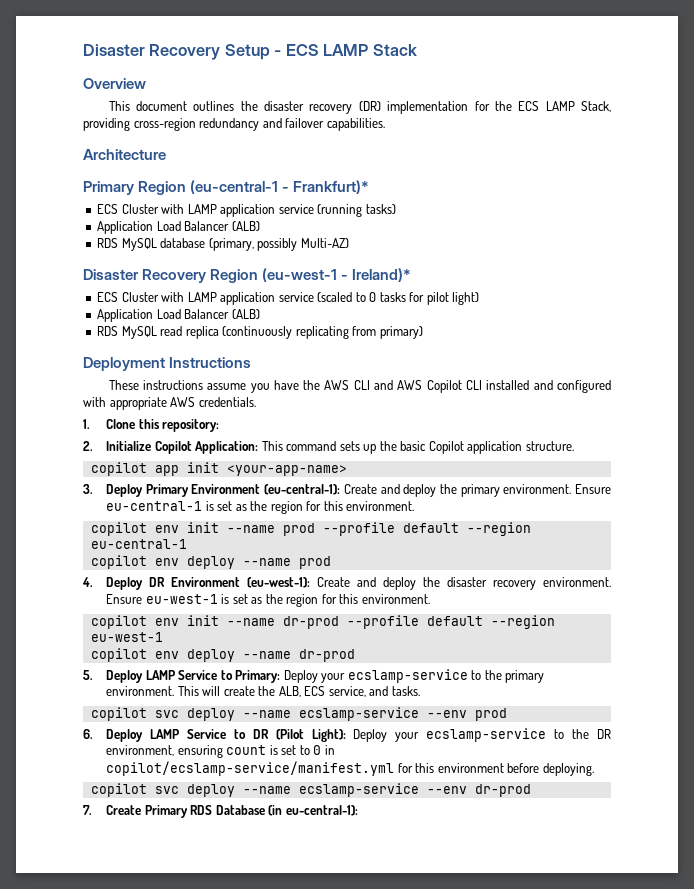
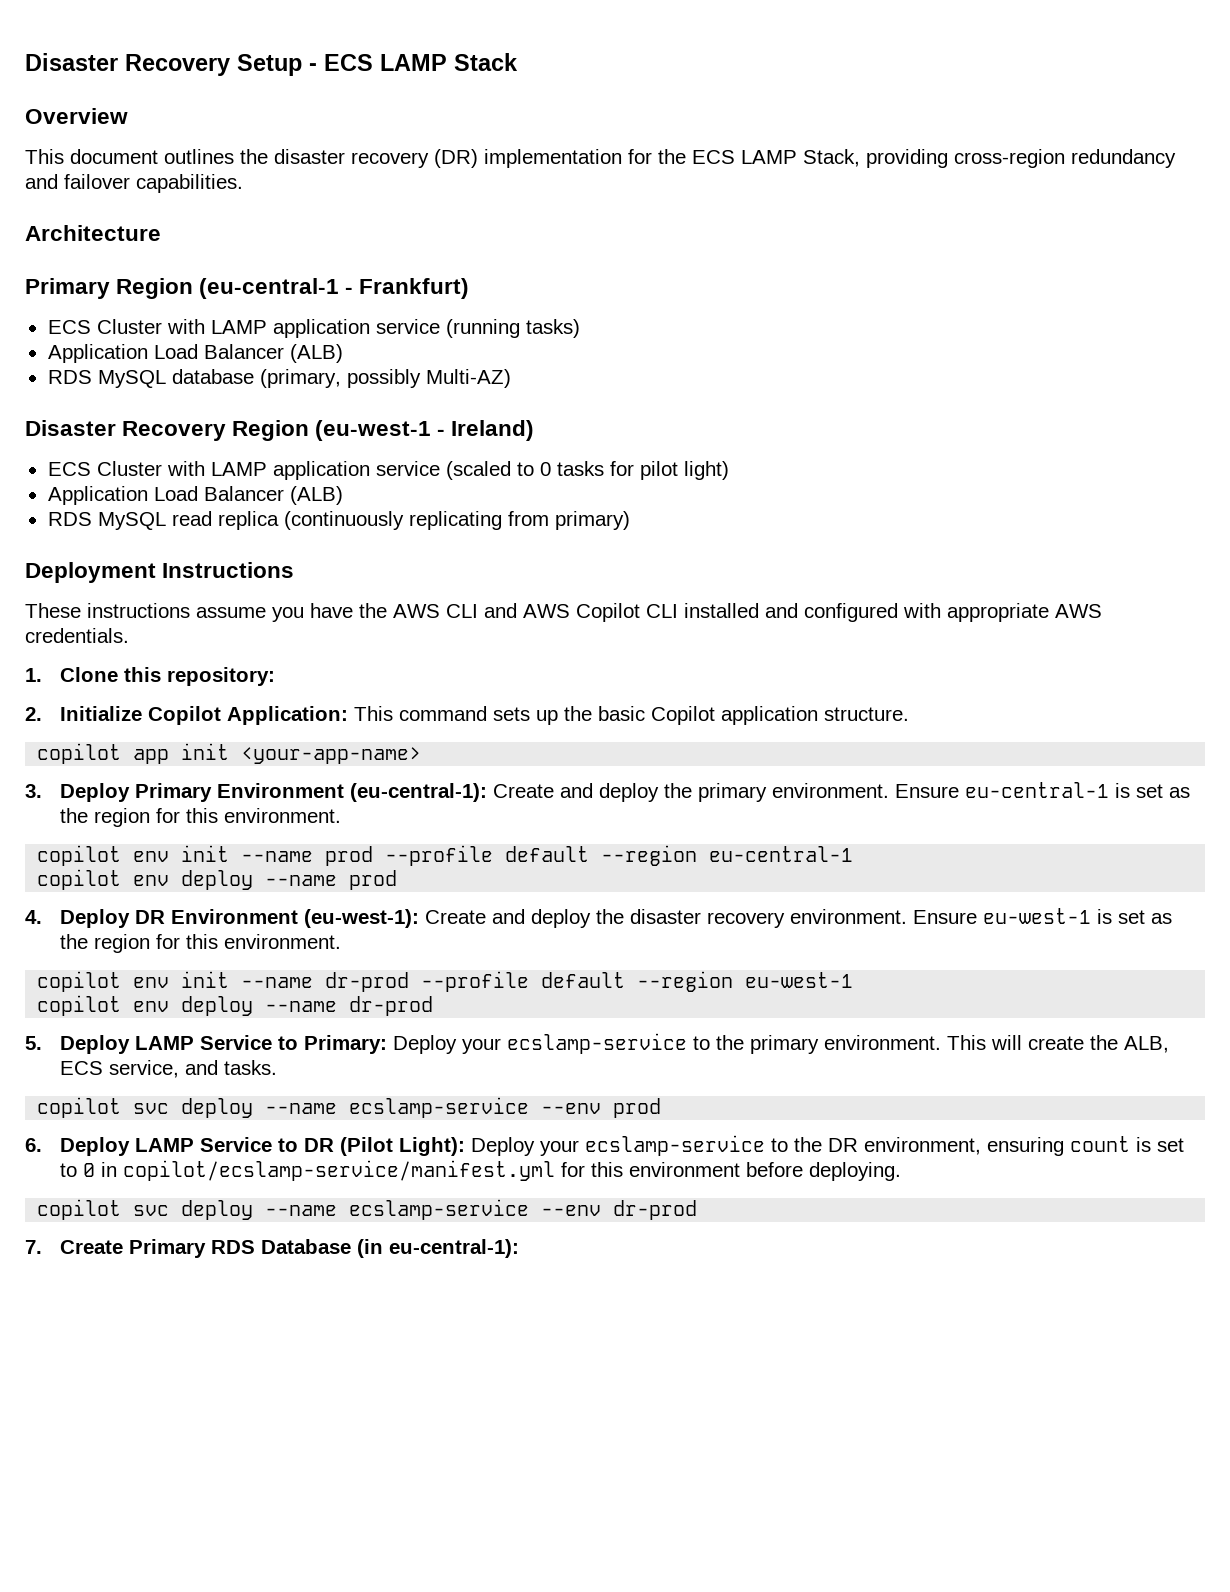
- Primary Region (eu-central-1 - Frankfurt)*
+ Primary Region (eu-central-1 - Frankfurt)
- Disaster Recovery Region (eu-west-1 - Ireland)*
+ Disaster Recovery Region (eu-west-1 - Ireland)

